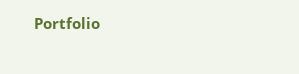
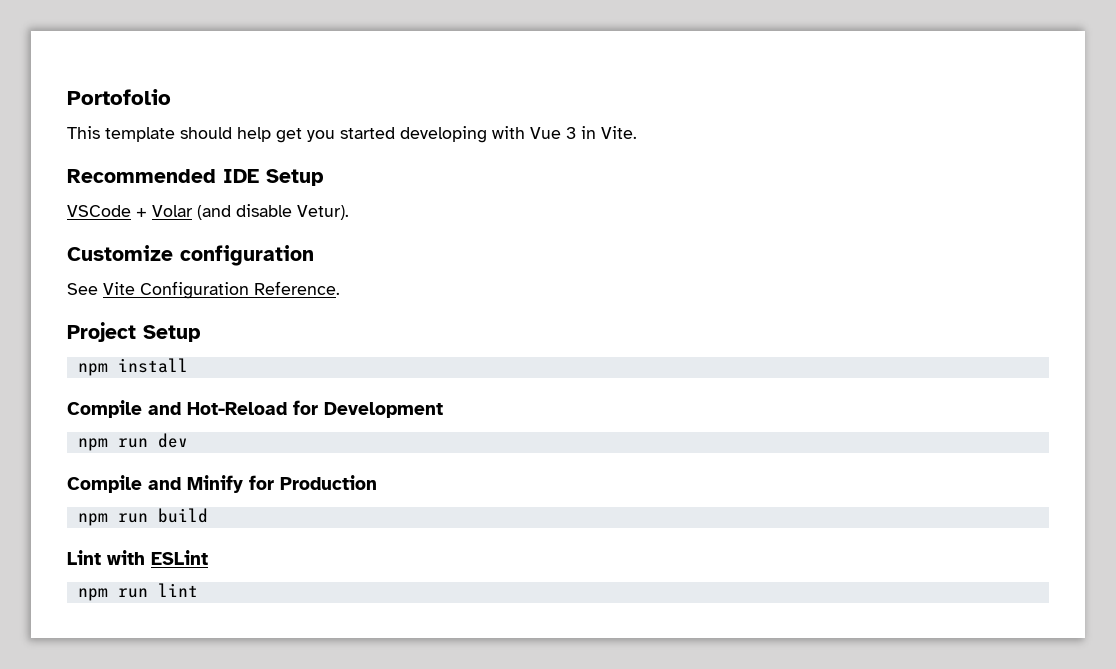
- Portfolio
+ Portofolio
+ This template should help get you started developing with Vue 3 in Vite.
+ Recommended IDE Setup
+ VSCode + Volar (and disable Vetur).
+ Customize configuration
+ See Vite Configuration Reference.
+ Project Setup
+ npm install
+ Compile and Hot-Reload for Development
+ npm run dev
+ Compile and Minify for Production
+ npm run build
+ Lint with ESLint
+ npm run lint

